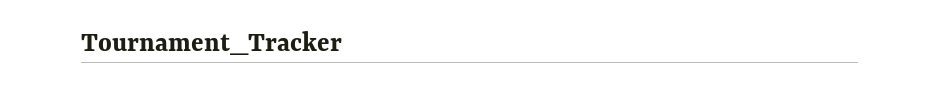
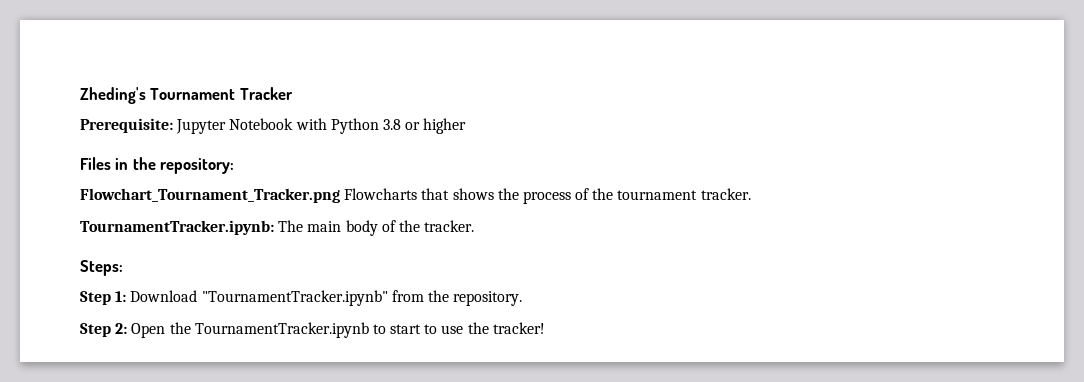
- Tournament_Tracker
+ Zheding's Tournament Tracker
+ Prerequisite: Jupyter Notebook with Python 3.8 or higher
+ Files in the repository:
+ Flowchart_Tournament_Tracker.png Flowcharts that shows the process of the tournament tracker.
+ TournamentTracker.ipynb: The main body of the tracker.
+ Steps:
+ Step 1: Download "TournamentTracker.ipynb" from the repository.
+ Step 2: Open the TournamentTracker.ipynb to start to use the tracker!

